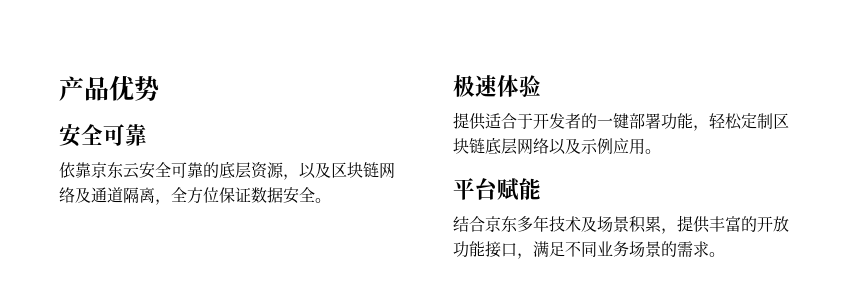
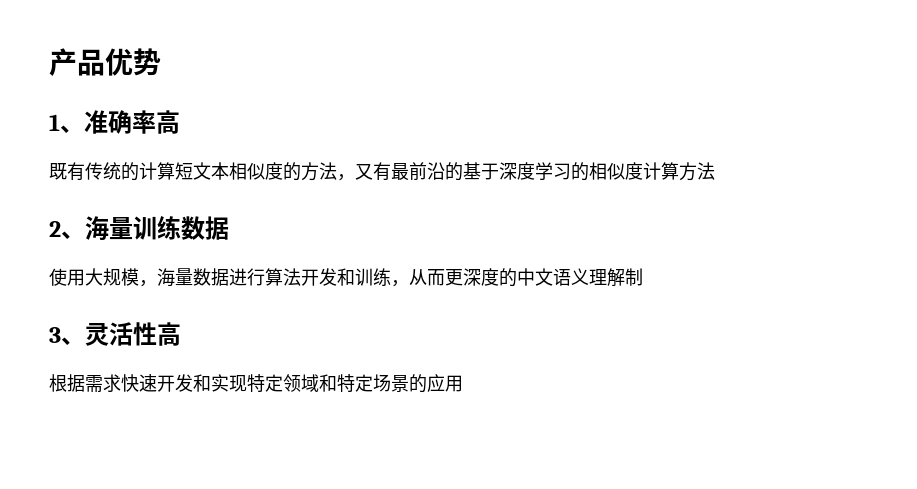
  产品优势
- 安全可靠
- 依靠京东云安全可靠的底层资源，以及区块链网络及通道隔离，全方位保证数据安全。
- 极速体验
- 提供适合于开发者的一键部署功能，轻松定制区块链底层网络以及示例应用。
- 平台赋能
- 结合京东多年技术及场景积累，提供丰富的开放功能接口，满足不同业务场景的需求。
+ 1、准确率高
+ 既有传统的计算短文本相似度的方法，又有最前沿的基于深度学习的相似度计算方法
+ 2、海量训练数据
+ 使用大规模，海量数据进行算法开发和训练，从而更深度的中文语义理解制
+ 3、灵活性高
+ 根据需求快速开发和实现特定领域和特定场景的应用

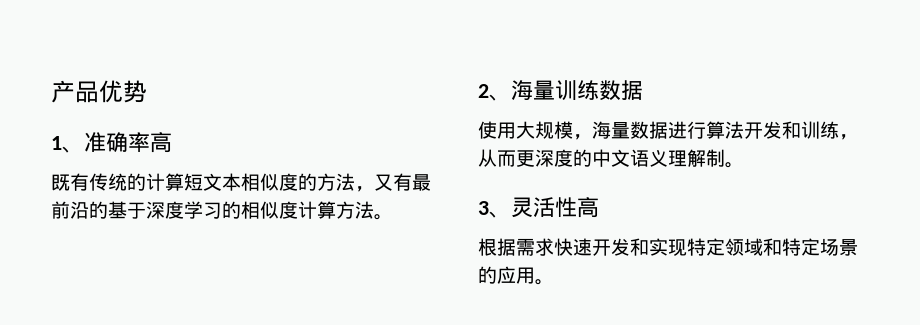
- 既有传统的计算短文本相似度的方法，又有最前沿的基于深度学习的相似度计算方法
+ 既有传统的计算短文本相似度的方法，又有最前沿的基于深度学习的相似度计算方法。
- 使用大规模，海量数据进行算法开发和训练，从而更深度的中文语义理解制
+ 使用大规模，海量数据进行算法开发和训练，从而更深度的中文语义理解制。
- 根据需求快速开发和实现特定领域和特定场景的应用
+ 根据需求快速开发和实现特定领域和特定场景的应用。

